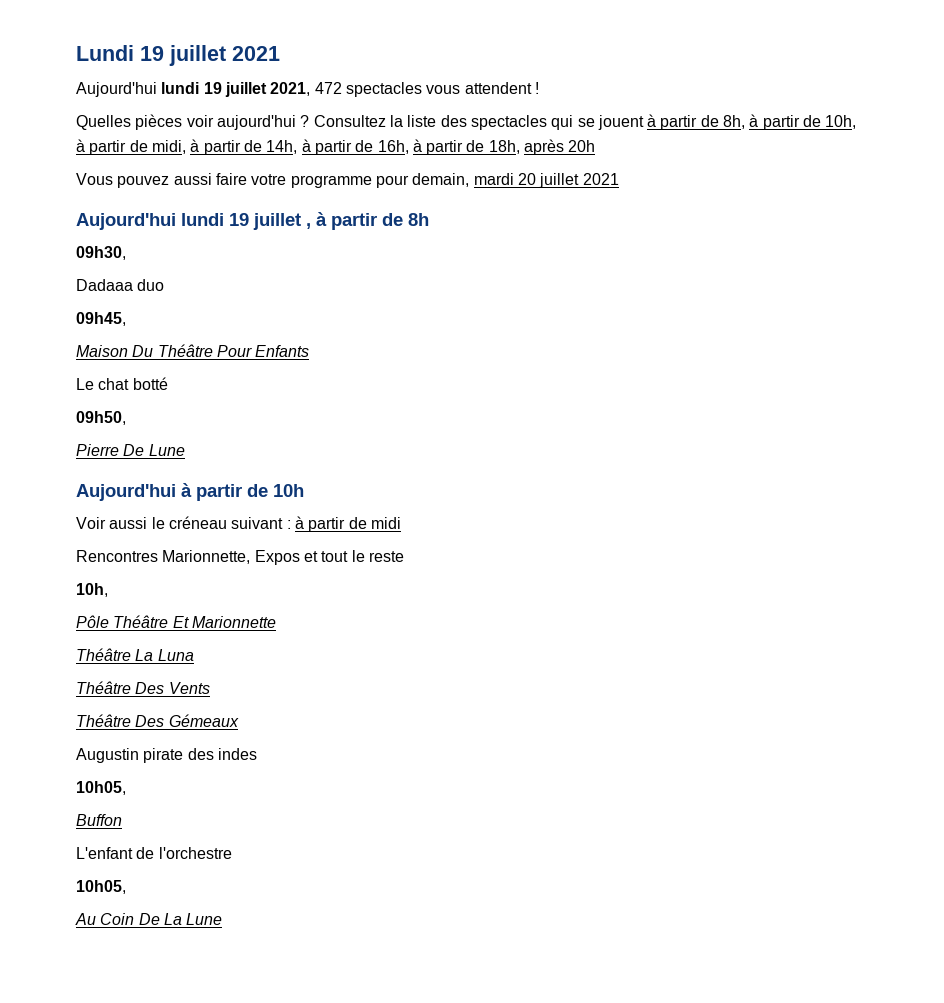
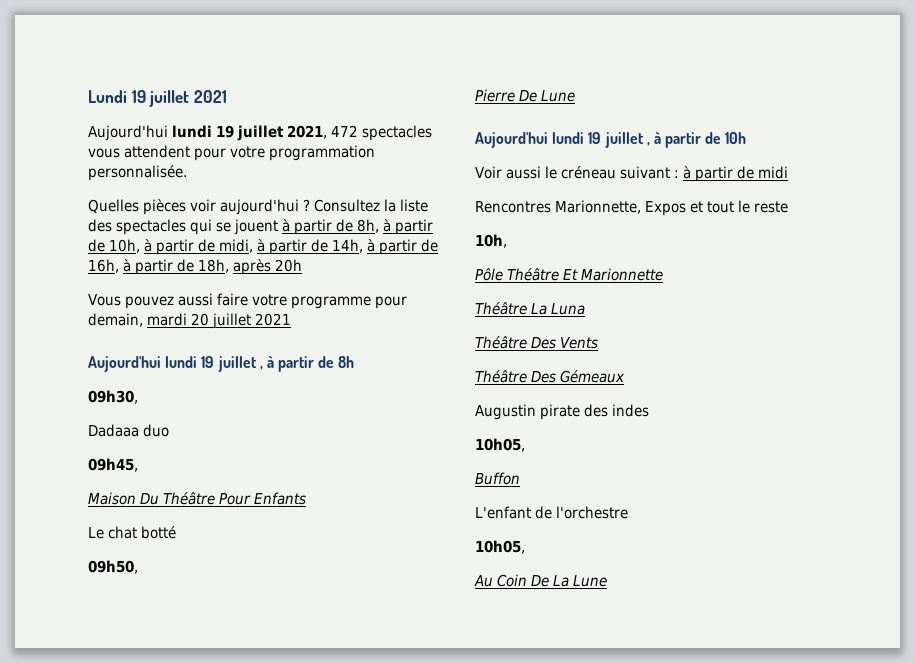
- Aujourd'hui lundi 19 juillet 2021, 472 spectacles vous attendent !
+ Aujourd'hui lundi 19 juillet 2021, 472 spectacles vous attendent pour votre programmation personnalisée.
- Aujourd'hui à partir de 10h
+ Aujourd'hui lundi 19 juillet , à partir de 10h

